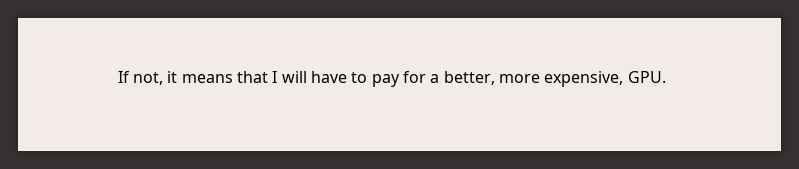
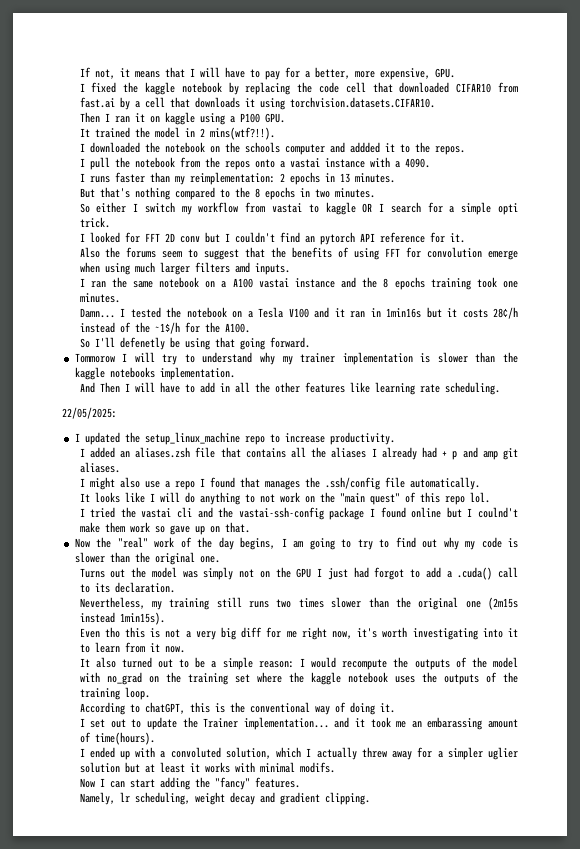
+ I fixed the kaggle notebook by replacing the code cell that downloaded CIFAR10 from fast.ai by a cell that downloads it using torchvision.datasets.CIFAR10.
+ Then I ran it on kaggle using a P100 GPU.
+ It trained the model in 2 mins(wtf?!!).
+ I downloaded the notebook on the schools computer and addded it to the repos.
+ I pull the notebook from the repos onto a vastai instance with a 4090.
+ I runs faster than my reimplementation: 2 epochs in 13 minutes.
+ But that's nothing compared to the 8 epochs in two minutes.
+ So either I switch my workflow from vastai to kaggle OR I search for a simple opti trick.
+ I looked for FFT 2D conv but I couldn't find an pytorch API reference for it.
+ Also the forums seem to suggest that the benefits of using FFT for convolution emerge when using much larger filters amd inputs.
+ I ran the same notebook on a A100 vastai instance and the 8 epochs training took one minutes.
+ Damn... I tested the notebook on a Tesla V100 and it ran in 1min16s but it costs 28¢/h instead of the ~1$/h for the A100.
+ So I'll defenetly be using that going forward.
+ Tommorow I will try to understand why my trainer implementation is slower than the kaggle notebooks implementation.
+ And Then I will have to add in all the other features like learning rate scheduling.
+ 22/05/2025:
+ I updated the setup_linux_machine repo to increase productivity.
+ I added an aliases.zsh file that contains all the aliases I already had + p and amp git aliases.
+ I might also use a repo I found that manages the .ssh/config file automatically.
+ It looks like I will do anything to not work on the "main quest" of this repo lol.
+ I tried the vastai cli and the vastai-ssh-config package I found online but I coulnd't make them work so gave up on that.
+ Now the "real" work of the day begins, I am going to try to find out why my code is slower than the original one.
+ Turns out the model was simply not on the GPU I just had forgot to add a .cuda() call to its declaration.
+ Nevertheless, my training still runs two times slower than the original one (2m15s instead 1min15s).
+ Even tho this is not a very big diff for me right now, it's worth investigating into it to learn from it now.
+ It also turned out to be a simple reason: I would recompute the outputs of the model with no_grad on the training set where the kaggle notebook uses the outputs of the training loop.
+ According to chatGPT, this is the conventional way of doing it.
+ I set out to update the Trainer implementation... and it took me an embarassing amount of time(hours).
+ I ended up with a convoluted solution, which I actually threw away for a simpler uglier solution but at least it works with minimal modifs.
+ Now I can start adding the "fancy" features.
+ Namely, lr scheduling, weight decay and gradient clipping.

